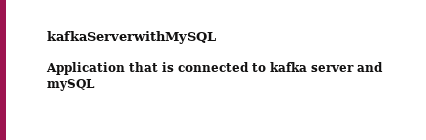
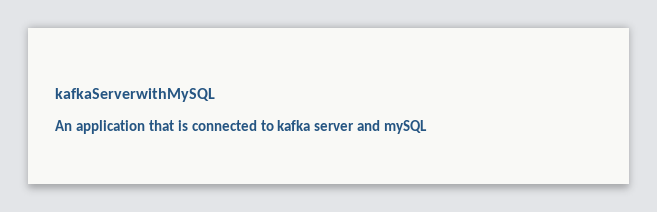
- Application that is connected to kafka server and mySQL
+ An application that is connected to kafka server and mySQL

